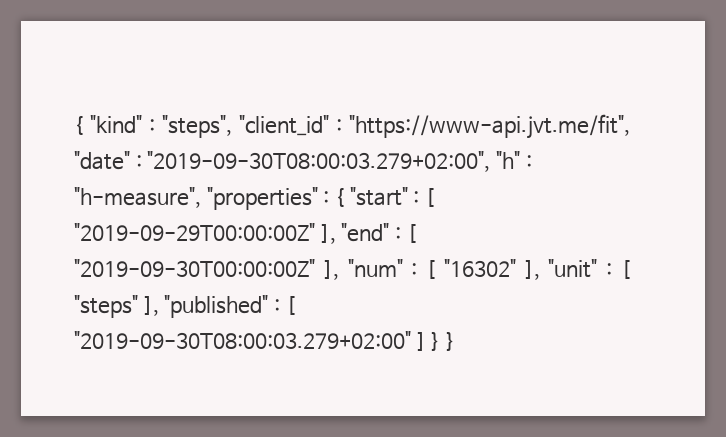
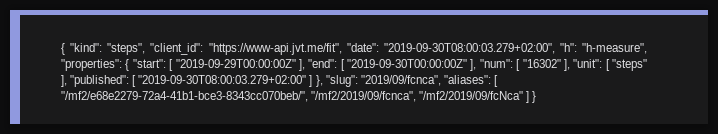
- { "kind" : "steps", "client_id" : "https://www-api.jvt.me/fit", "date" : "2019-09-30T08:00:03.279+02:00", "h" : "h-measure", "properties" : { "start" : [ "2019-09-29T00:00:00Z" ], "end" : [ "2019-09-30T00:00:00Z" ], "num" : [ "16302" ], "unit" : [ "steps" ], "published" : [ "2019-09-30T08:00:03.279+02:00" ] } }
+ { "kind": "steps", "client_id": "https://www-api.jvt.me/fit", "date": "2019-09-30T08:00:03.279+02:00", "h": "h-measure", "properties": { "start": [ "2019-09-29T00:00:00Z" ], "end": [ "2019-09-30T00:00:00Z" ], "num": [ "16302" ], "unit": [ "steps" ], "published": [ "2019-09-30T08:00:03.279+02:00" ] }, "slug": "2019/09/fcnca", "aliases": [ "/mf2/e68e2279-72a4-41b1-bce3-8343cc070beb/", "/mf2/2019/09/fcnca", "/mf2/2019/09/fcNca" ] }

